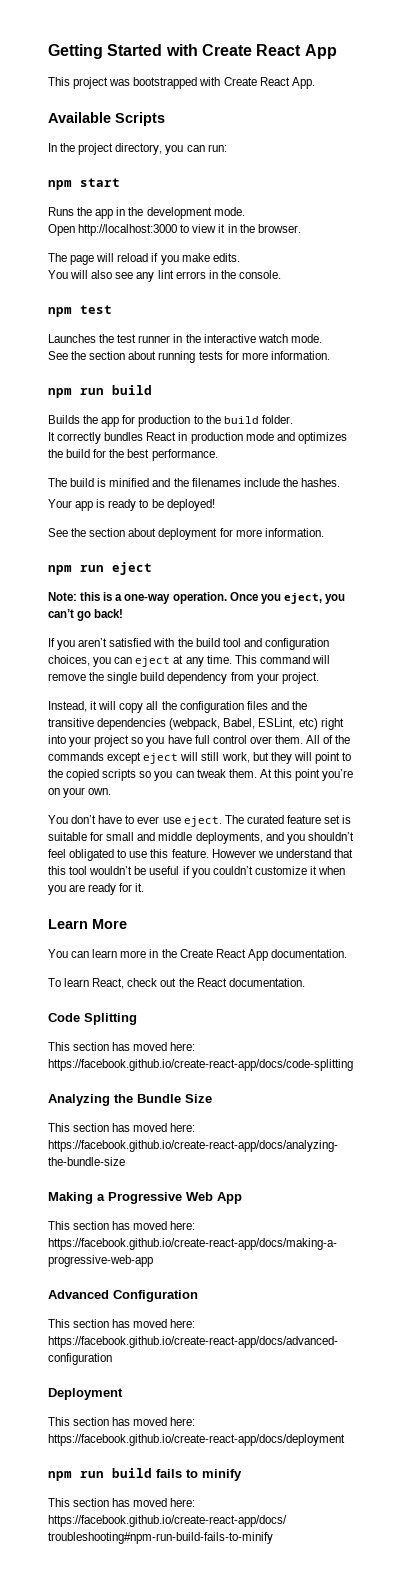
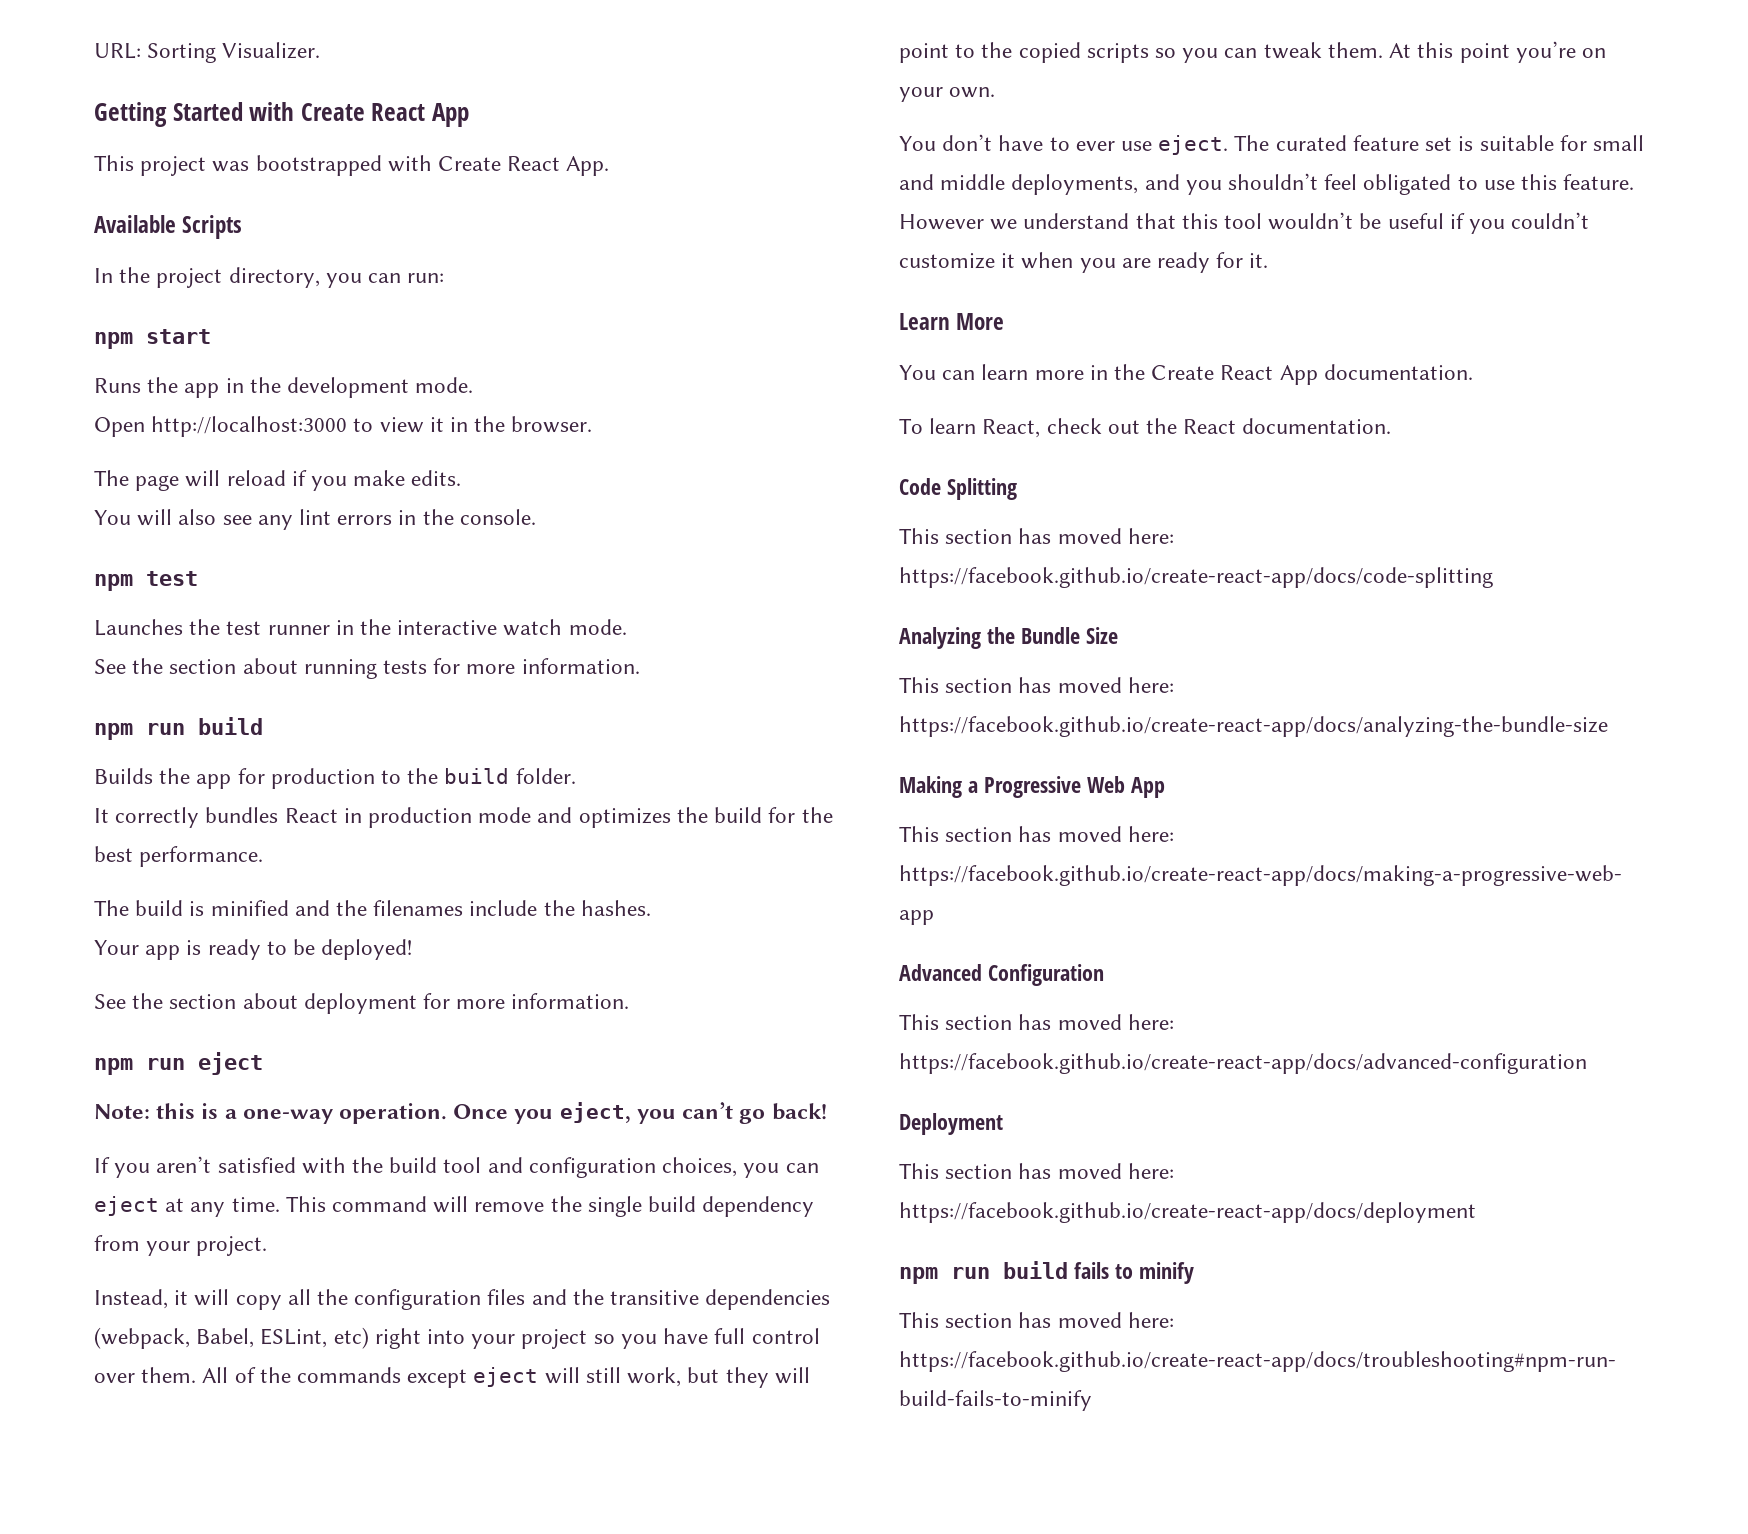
+ URL: Sorting Visualizer.

